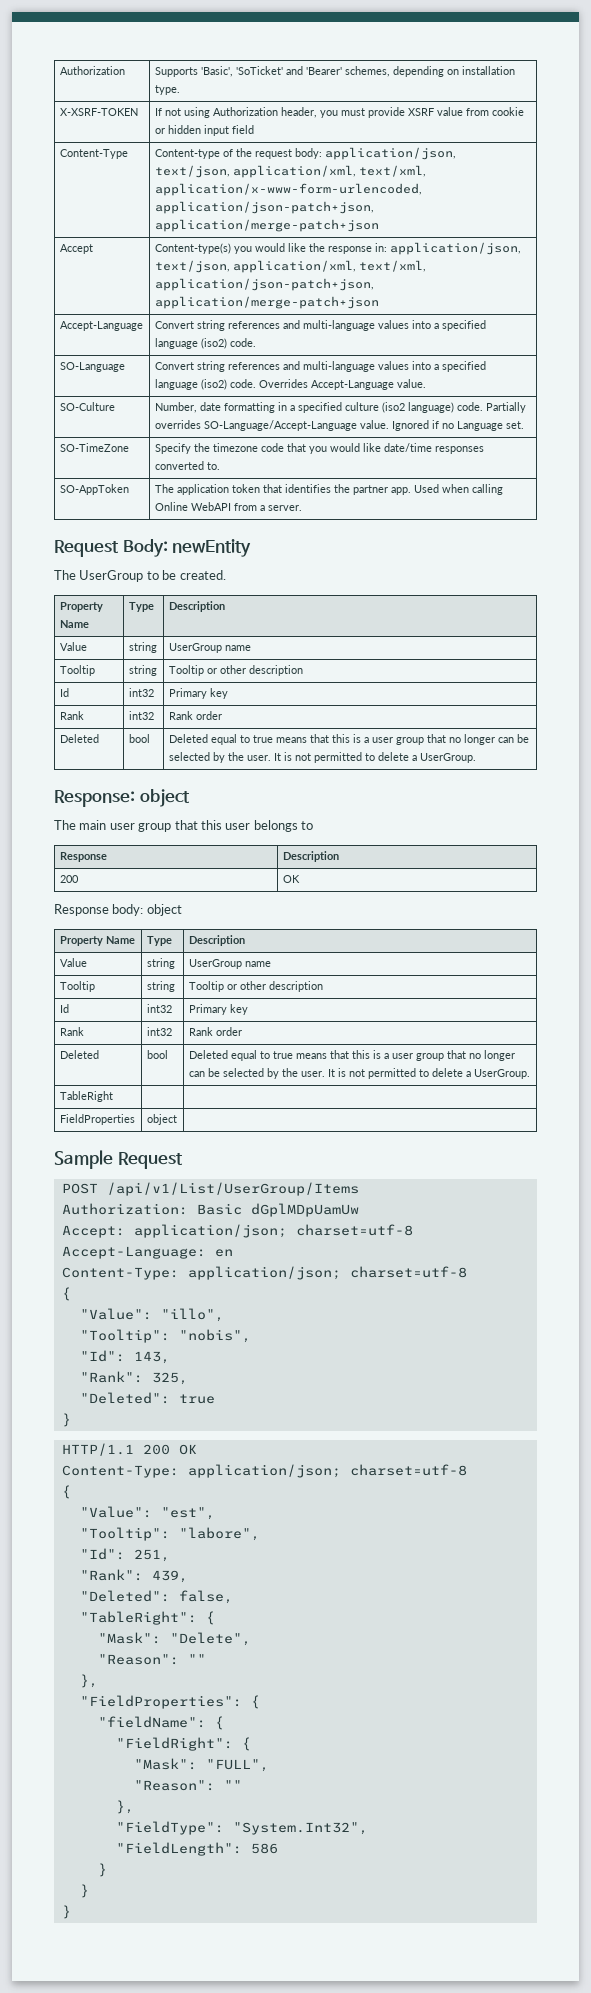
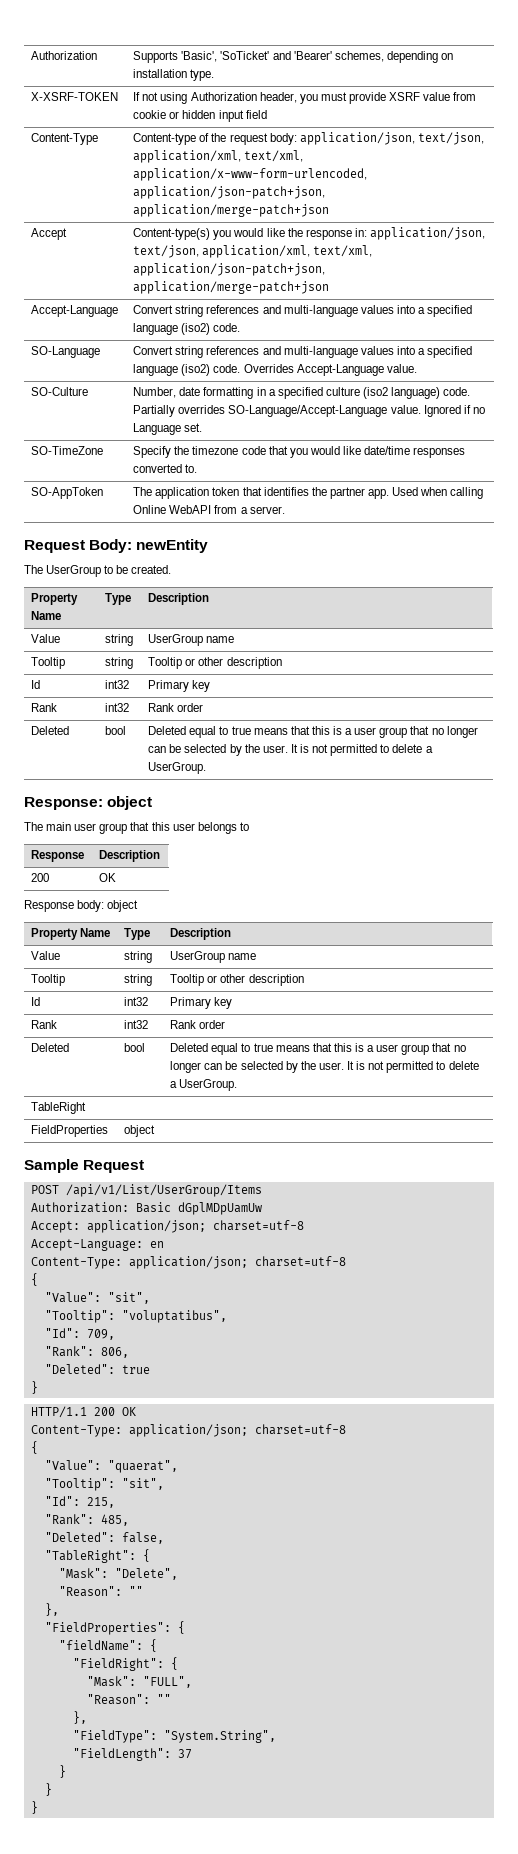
- "Value": "illo",
- "Tooltip": "nobis",
- "Id": 143,
- "Rank": 325,
+ "Value": "sit",
+ "Tooltip": "voluptatibus",
+ "Id": 709,
+ "Rank": 806,
- "Value": "est",
- "Tooltip": "labore",
- "Id": 251,
- "Rank": 439,
+ "Value": "quaerat",
+ "Tooltip": "sit",
+ "Id": 215,
+ "Rank": 485,
- "FieldType": "System.Int32",
+ "FieldType": "System.String",
- "FieldLength": 586
+ "FieldLength": 37

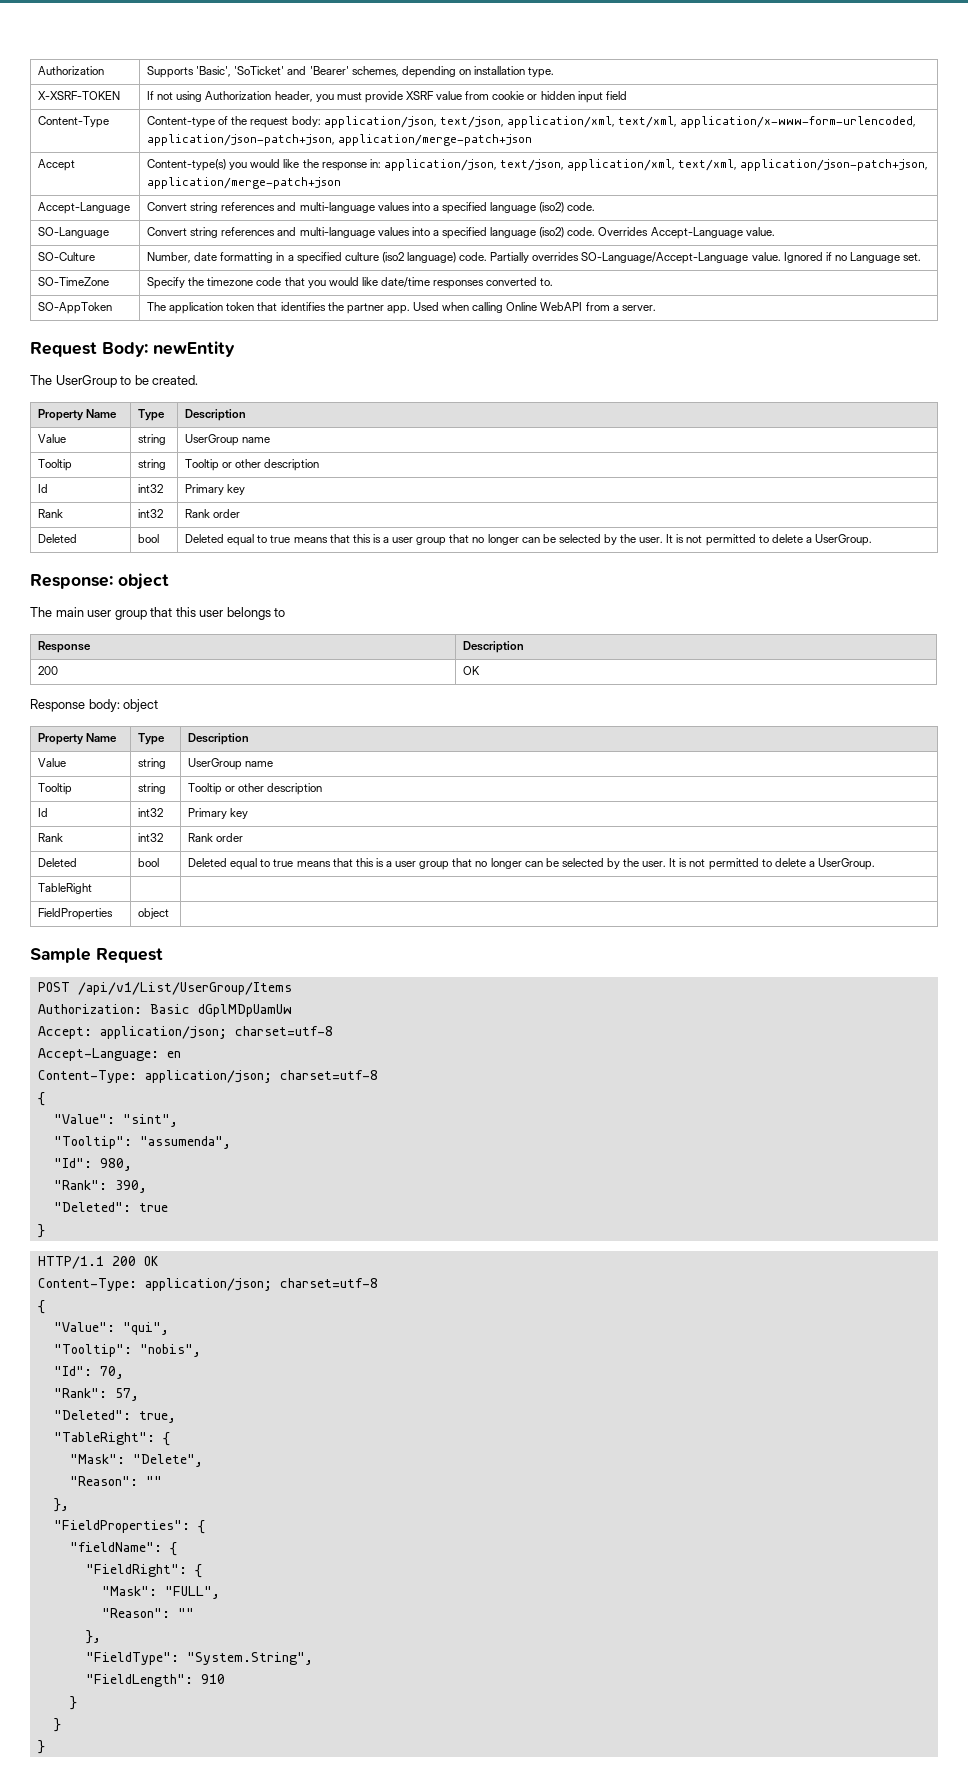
- "Value": "sit",
- "Tooltip": "voluptatibus",
- "Id": 709,
- "Rank": 806,
+ "Value": "sint",
+ "Tooltip": "assumenda",
+ "Id": 980,
+ "Rank": 390,
- "Value": "quaerat",
- "Tooltip": "sit",
- "Id": 215,
- "Rank": 485,
- "Deleted": false,
+ "Value": "qui",
+ "Tooltip": "nobis",
+ "Id": 70,
+ "Rank": 57,
+ "Deleted": true,
- "FieldLength": 37
+ "FieldLength": 910

